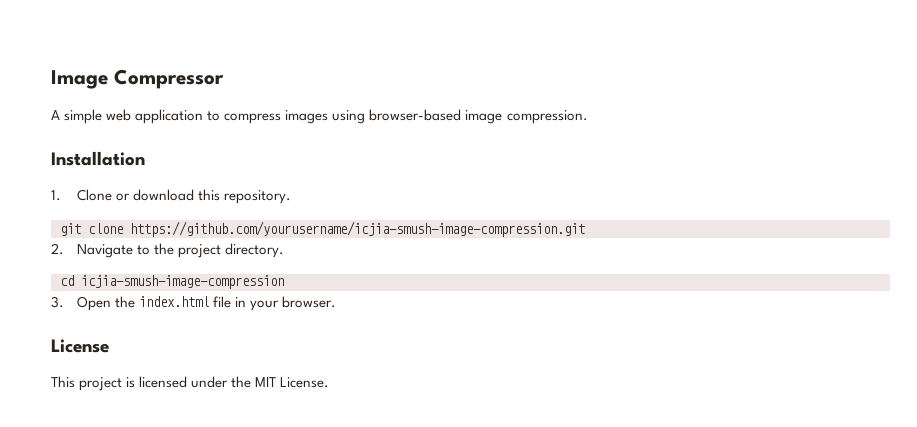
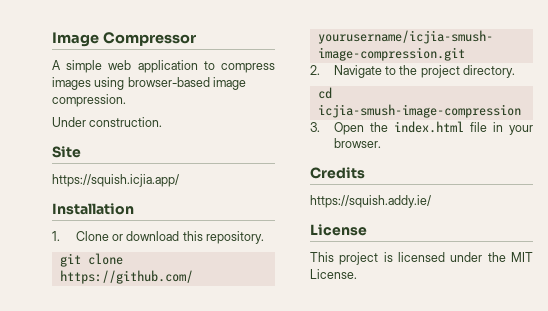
+ Under construction.
+ Site
+ https://squish.icjia.app/
+ Credits
+ https://squish.addy.ie/

